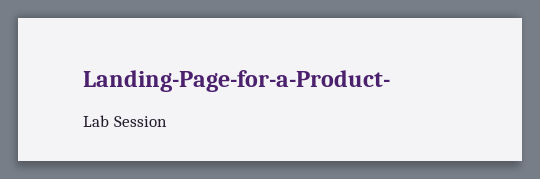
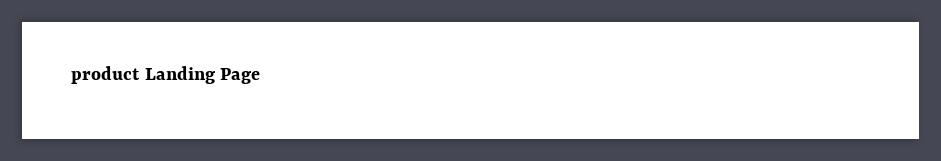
- Landing-Page-for-a-Product-
- Lab Session
+ product Landing Page

